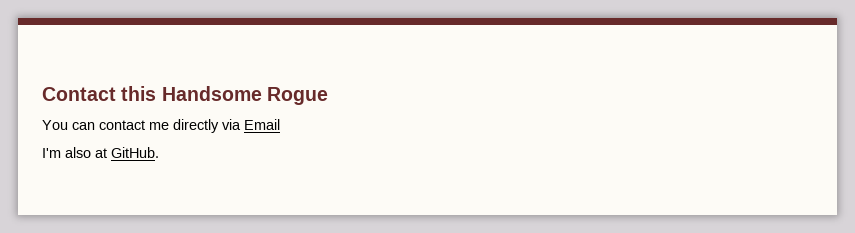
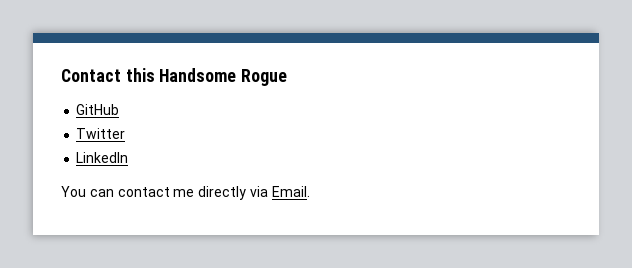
+ GitHub
+ Twitter
+ LinkedIn
- You can contact me directly via Email
- I'm also at GitHub.
+ You can contact me directly via Email.

